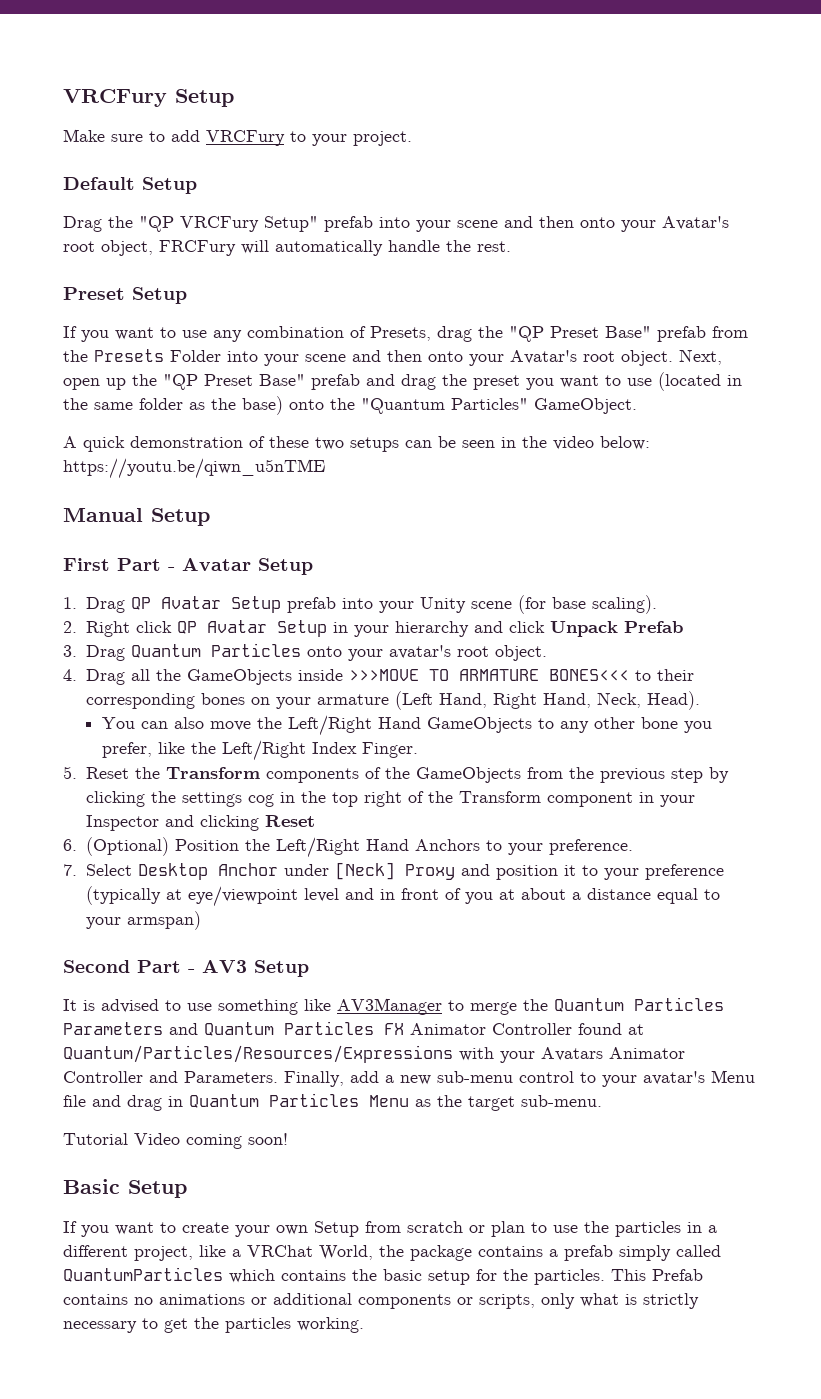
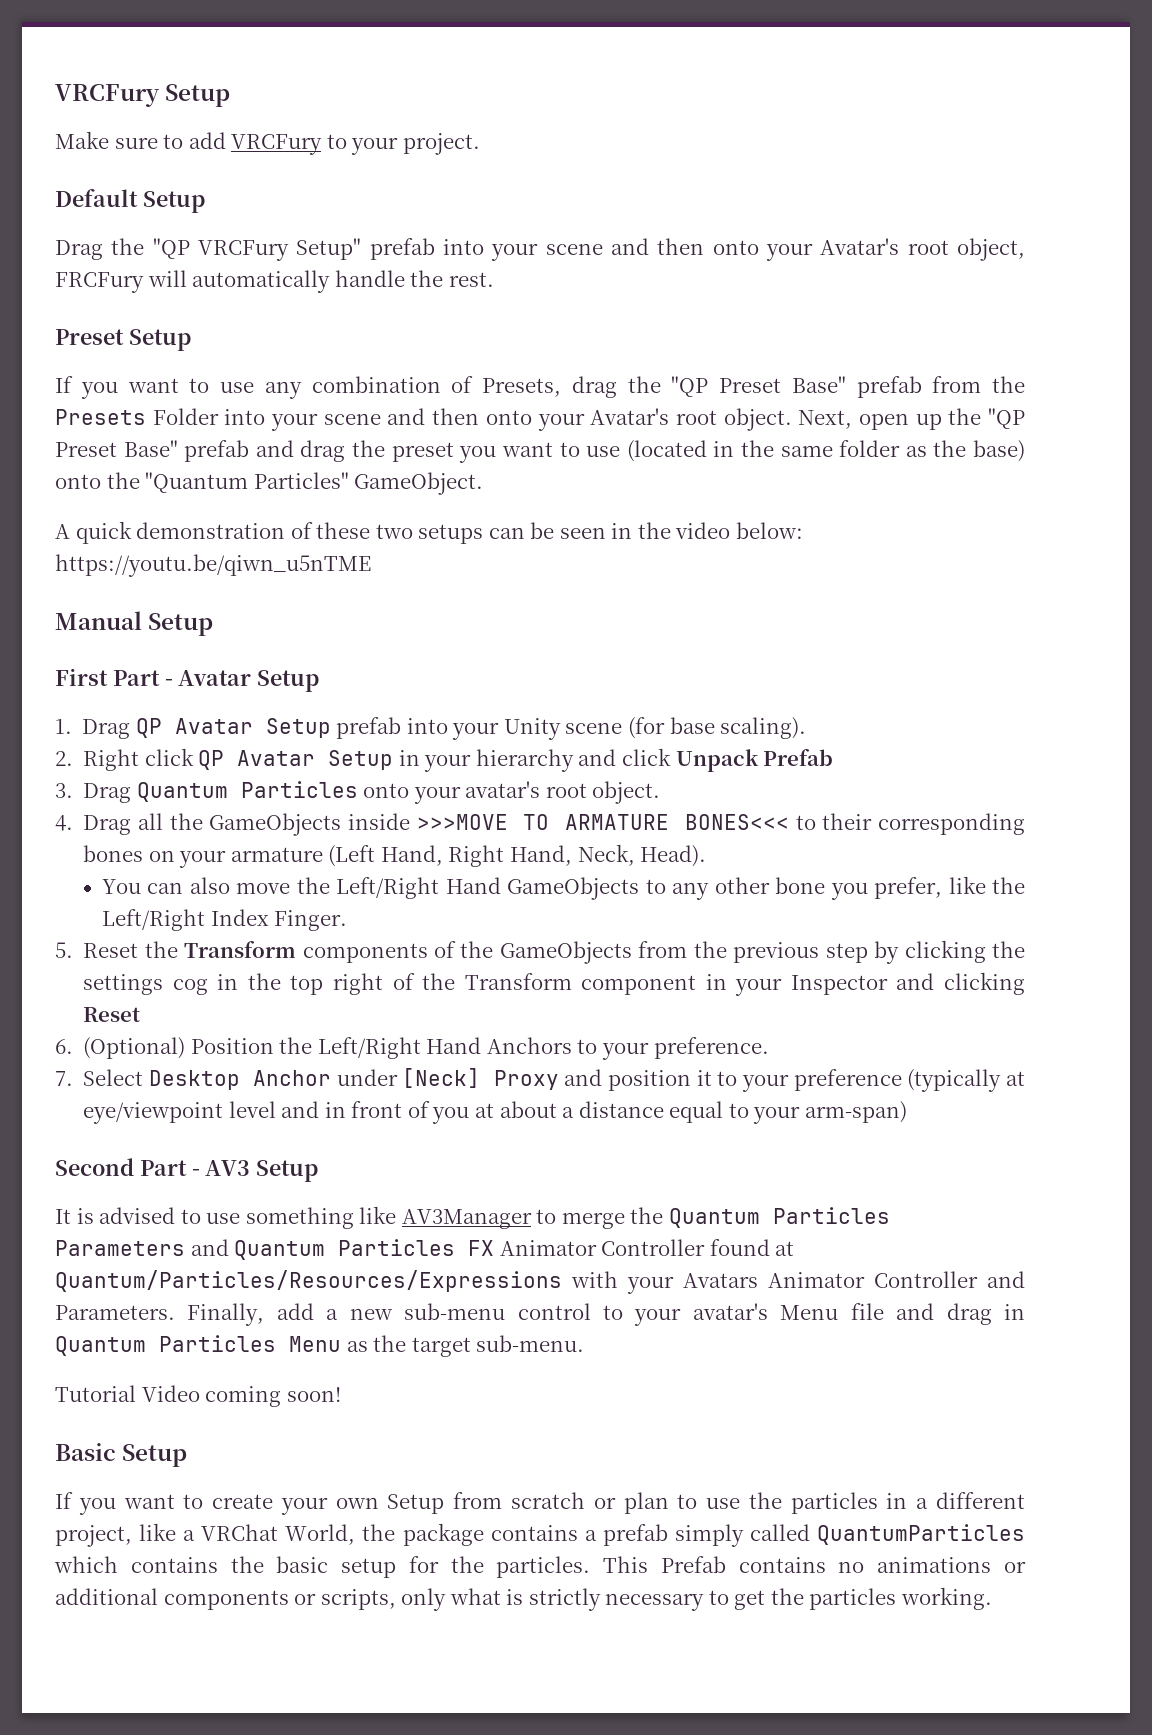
- 7. Select Desktop Anchor under [Neck] Proxy and position it to your preference (typically at eye/viewpoint level and in front of you at about a distance equal to your armspan)
+ 7. Select Desktop Anchor under [Neck] Proxy and position it to your preference (typically at eye/viewpoint level and in front of you at about a distance equal to your arm-span)

